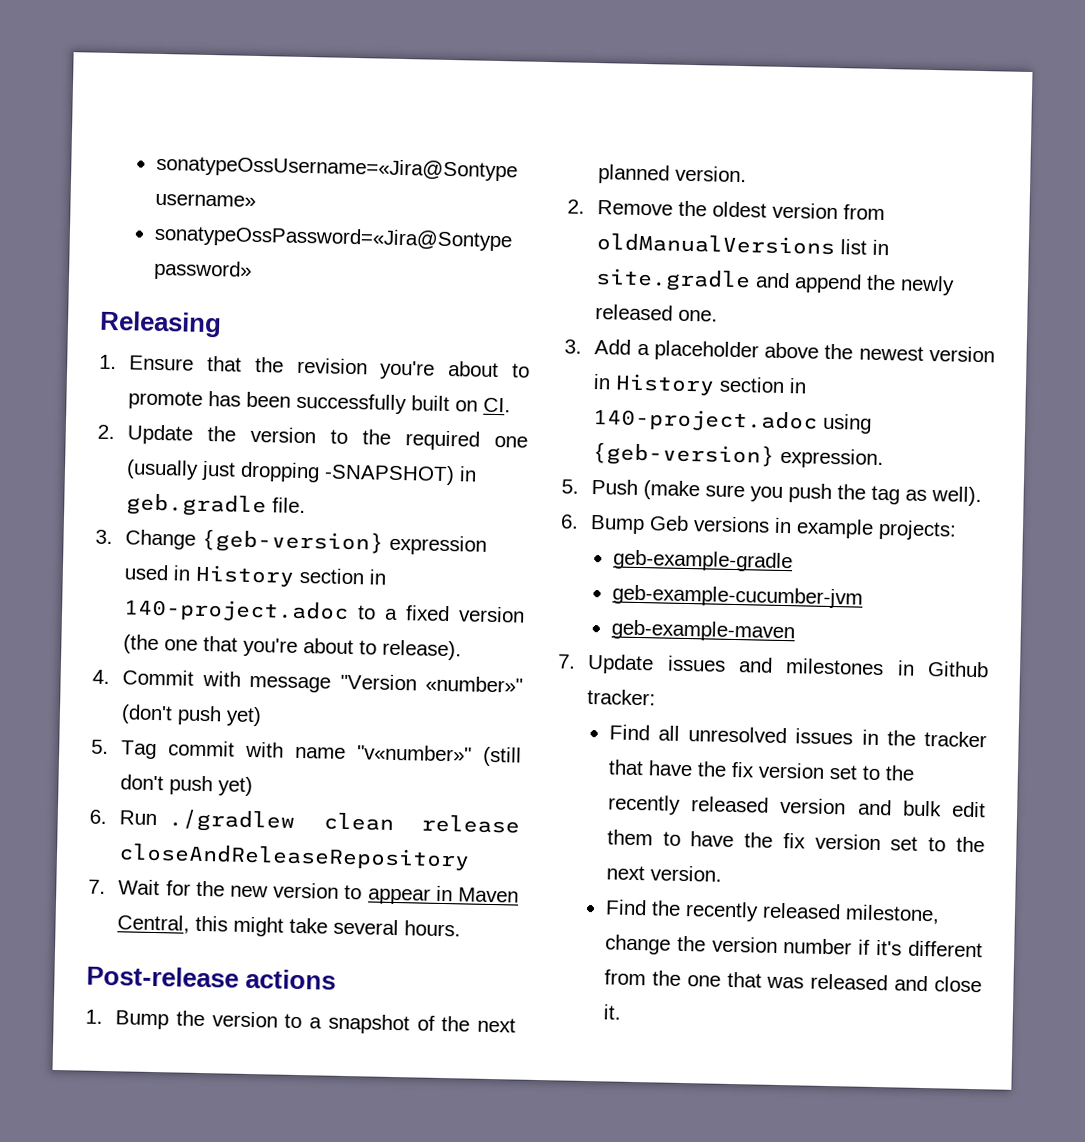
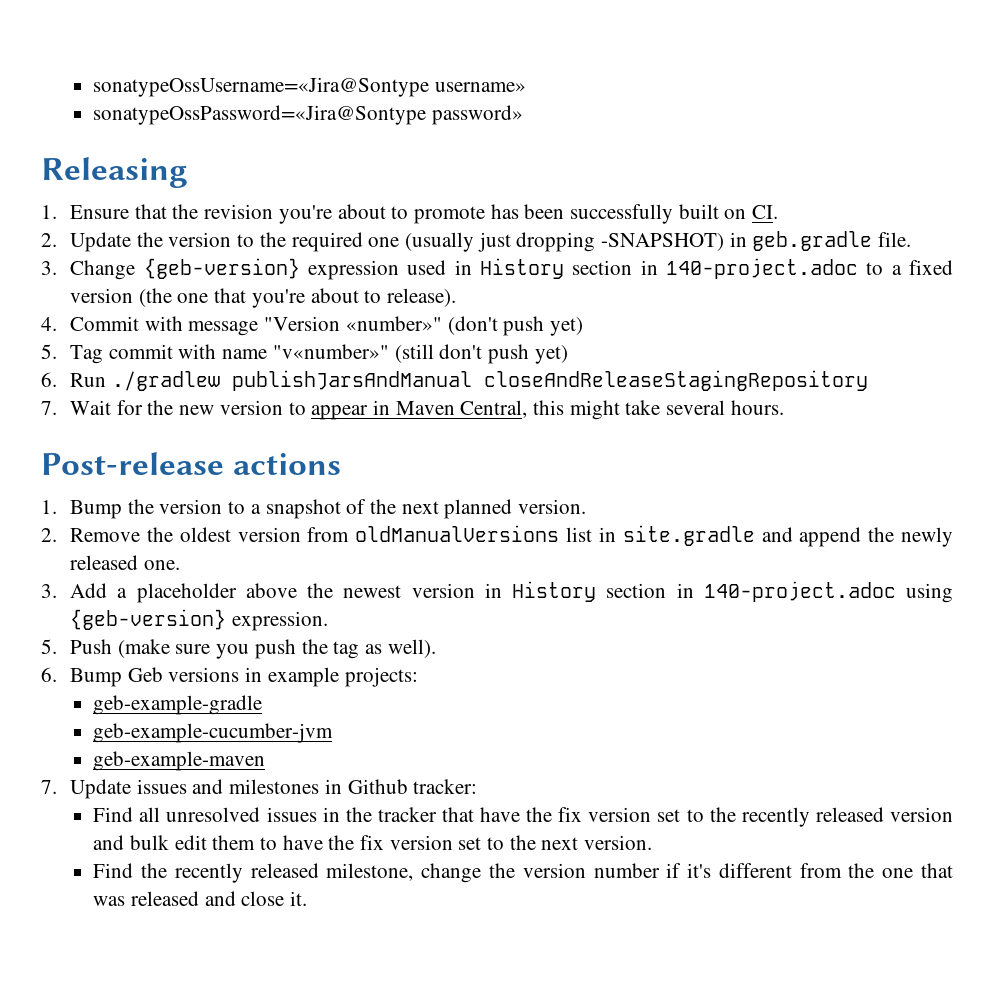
- 6. Run ./gradlew clean release closeAndReleaseRepository
+ 6. Run ./gradlew publishJarsAndManual closeAndReleaseStagingRepository

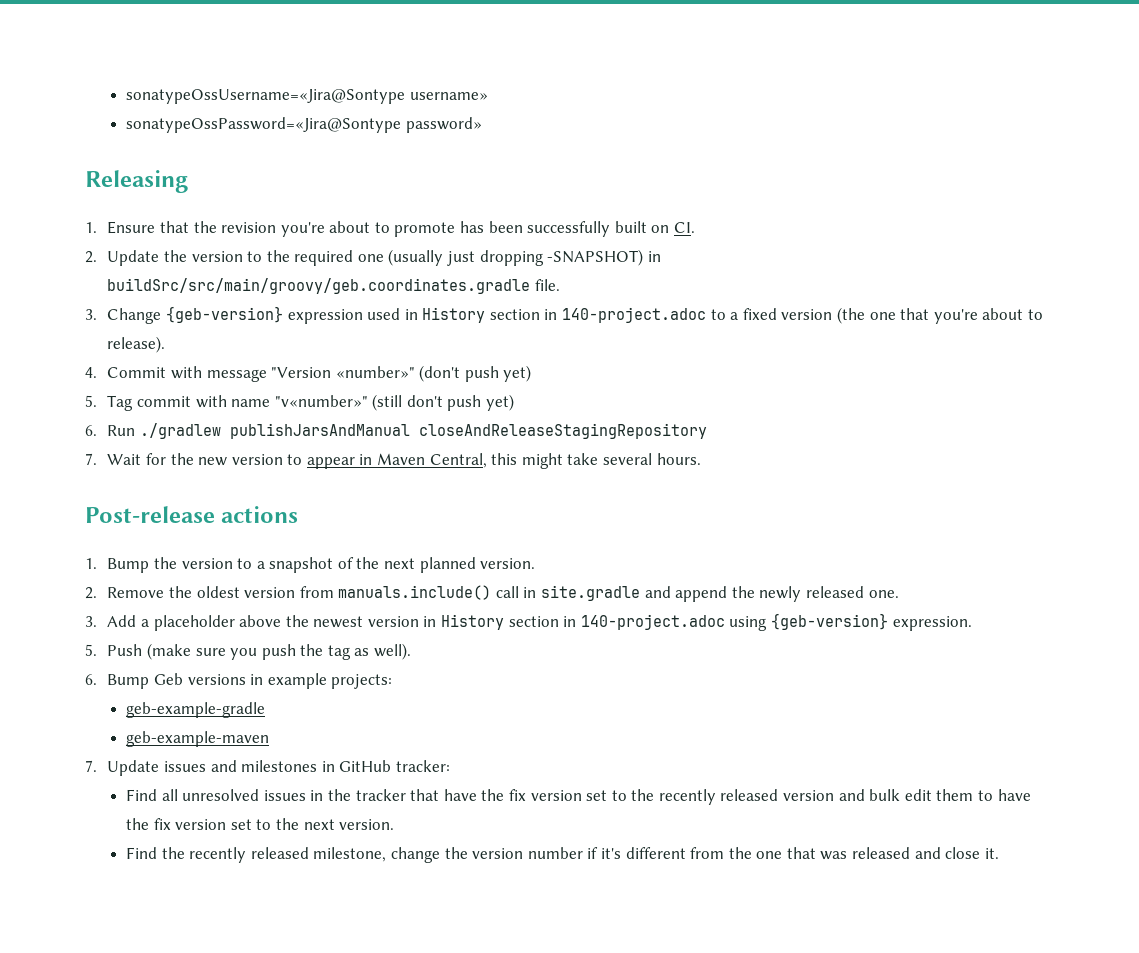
- 2. Update the version to the required one (usually just dropping -SNAPSHOT) in geb.gradle file.
+ 2. Update the version to the required one (usually just dropping -SNAPSHOT) in buildSrc/src/main/groovy/geb.coordinates.gradle file.
- 2. Remove the oldest version from oldManualVersions list in site.gradle and append the newly released one.
+ 2. Remove the oldest version from manuals.include() call in site.gradle and append the newly released one.
- geb-example-cucumber-jvm
- 7. Update issues and milestones in Github tracker:
+ 7. Update issues and milestones in GitHub tracker:

